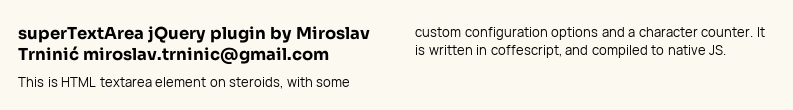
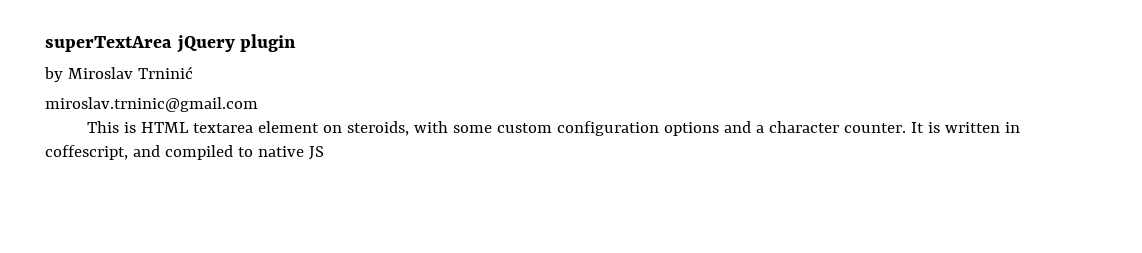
- superTextArea jQuery plugin by Miroslav Trninić miroslav.trninic@gmail.com
+ superTextArea jQuery plugin
+ by Miroslav Trninić
+ miroslav.trninic@gmail.com
- It is written in coffescript, and compiled to native JS.
+ It is written in coffescript, and compiled to native JS

